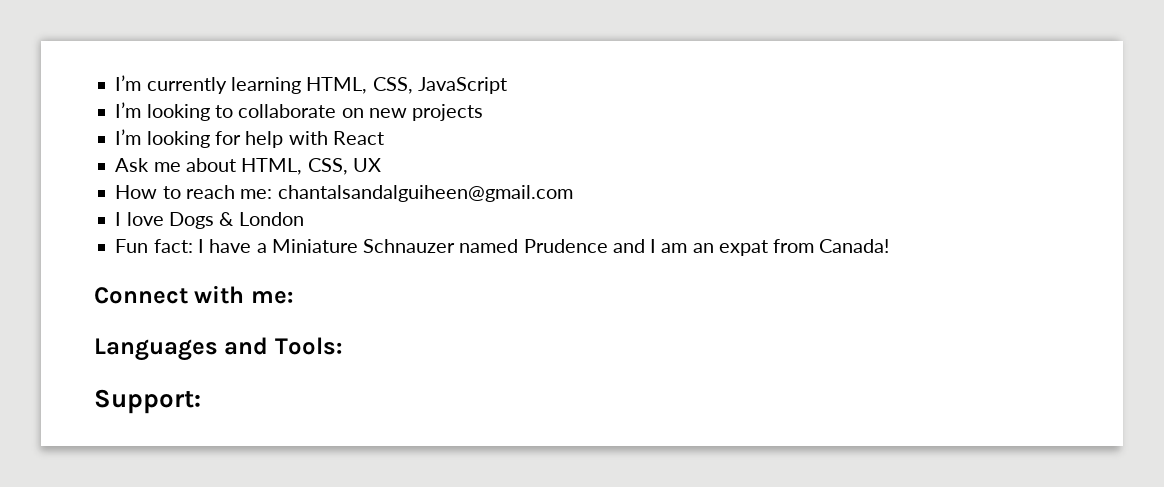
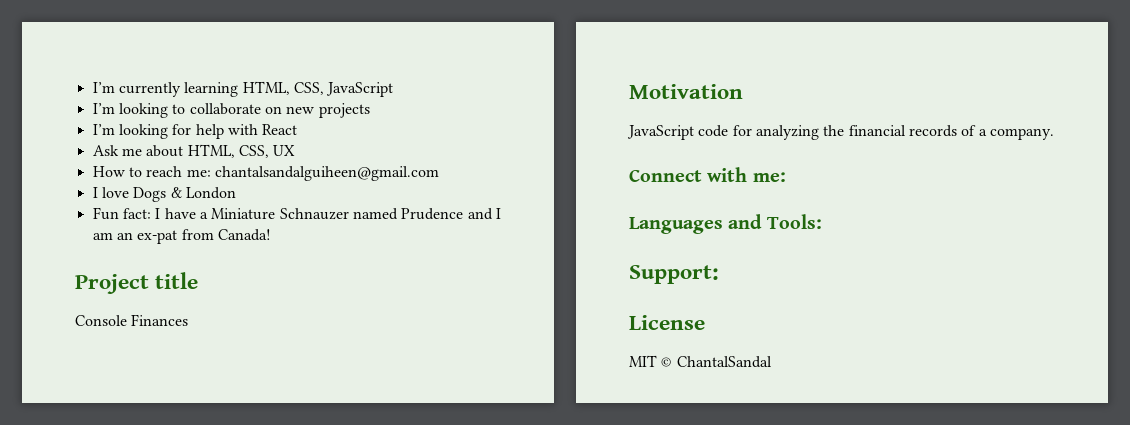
- Fun fact: I have a Miniature Schnauzer named Prudence and I am an expat from Canada!
+ Fun fact: I have a Miniature Schnauzer named Prudence and I am an ex-pat from Canada!
+ Project title
+ Console Finances
+ Motivation
+ JavaScript code for analyzing the financial records of a company.
+ License
+ MIT © ChantalSandal

